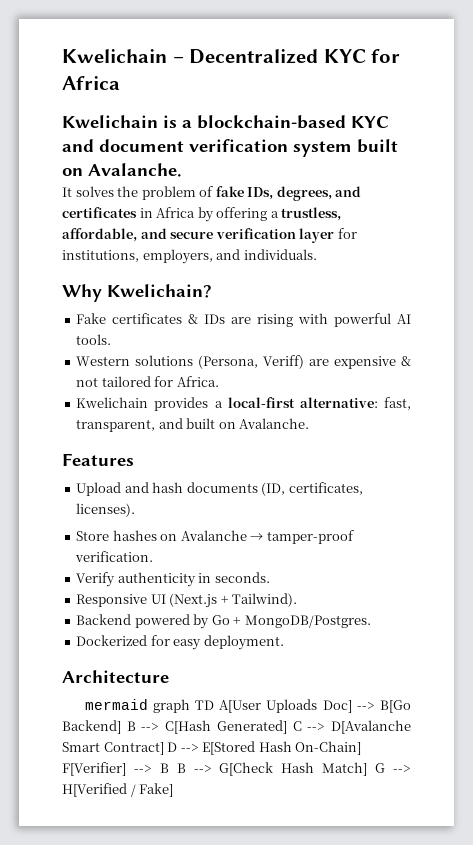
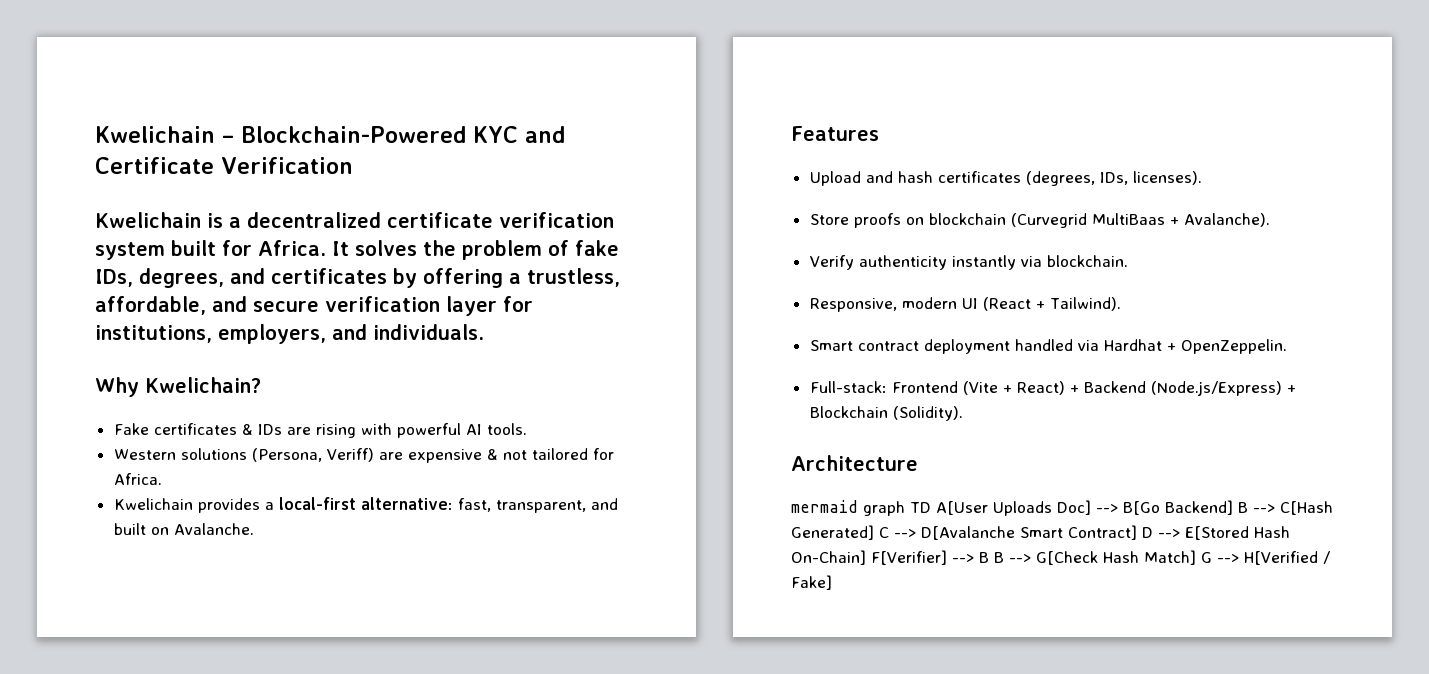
- Kwelichain – Decentralized KYC for Africa
+ Kwelichain – Blockchain-Powered KYC and Certificate Verification
- Kwelichain is a blockchain-based KYC and document verification system built on Avalanche.
- It solves the problem of fake IDs, degrees, and certificates in Africa by offering a trustless, affordable, and secure verification layer for institutions, employers, and individuals.
+ Kwelichain is a decentralized certificate verification system built for Africa. It solves the problem of fake IDs, degrees, and certificates by offering a trustless, affordable, and secure verification layer for institutions, employers, and individuals.
- Upload and hash documents (ID, certificates, licenses).
+ Upload and hash certificates (degrees, IDs, licenses).
- Store hashes on Avalanche → tamper-proof verification.
- Verify authenticity in seconds.
- Responsive UI (Next.js + Tailwind).
- Backend powered by Go + MongoDB/Postgres.
- Dockerized for easy deployment.
+ Store proofs on blockchain (Curvegrid MultiBaas + Avalanche).
+ Verify authenticity instantly via blockchain.
+ Responsive, modern UI (React + Tailwind).
+ Smart contract deployment handled via Hardhat + OpenZeppelin.
+ Full-stack: Frontend (Vite + React) + Backend (Node.js/Express) + Blockchain (Solidity).

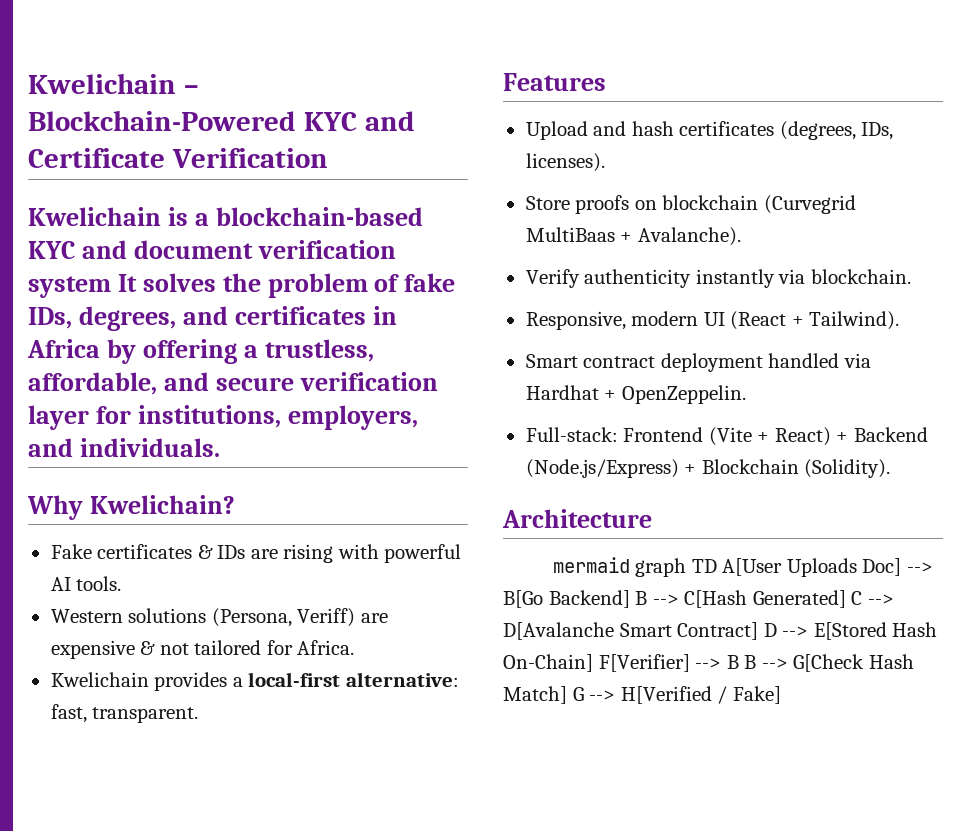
- Kwelichain is a decentralized certificate verification system built for Africa. It solves the problem of fake IDs, degrees, and certificates by offering a trustless, affordable, and secure verification layer for institutions, employers, and individuals.
+ Kwelichain is a blockchain-based KYC and document verification system It solves the problem of fake IDs, degrees, and certificates in Africa by offering a trustless, affordable, and secure verification layer for institutions, employers, and individuals.
- Kwelichain provides a local-first alternative: fast, transparent, and built on Avalanche.
+ Kwelichain provides a local-first alternative: fast, transparent.

